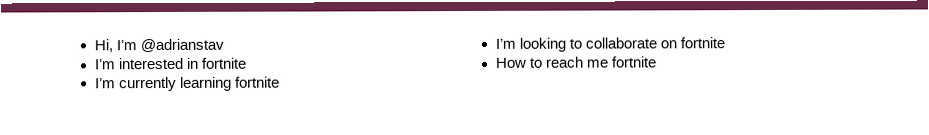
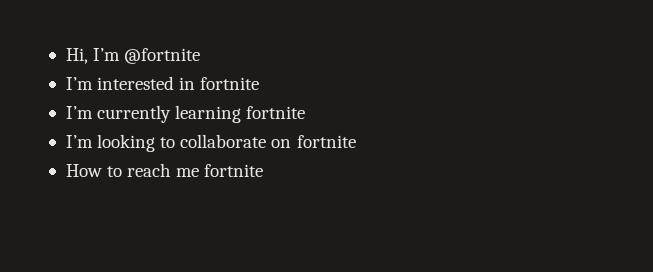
- Hi, I’m @adrianstav
+ Hi, I’m @fortnite

